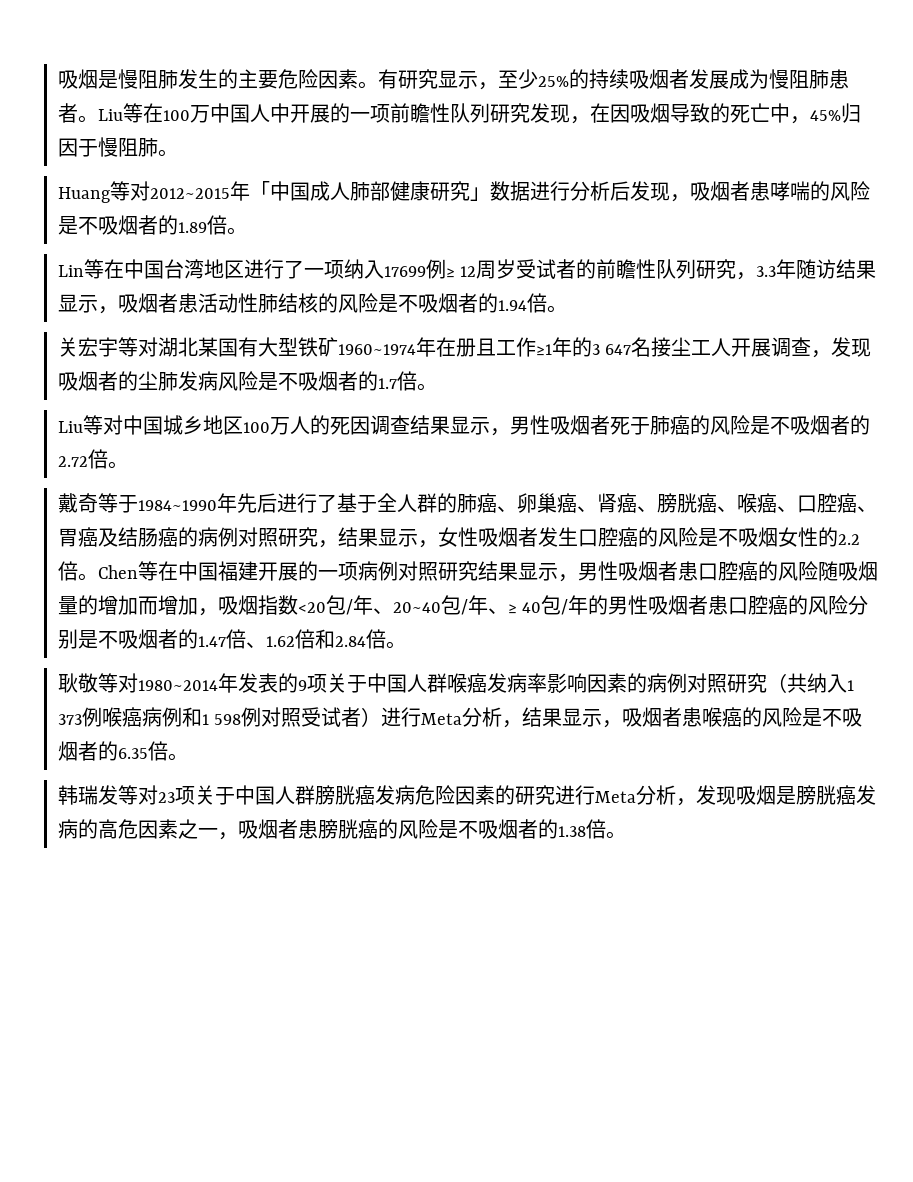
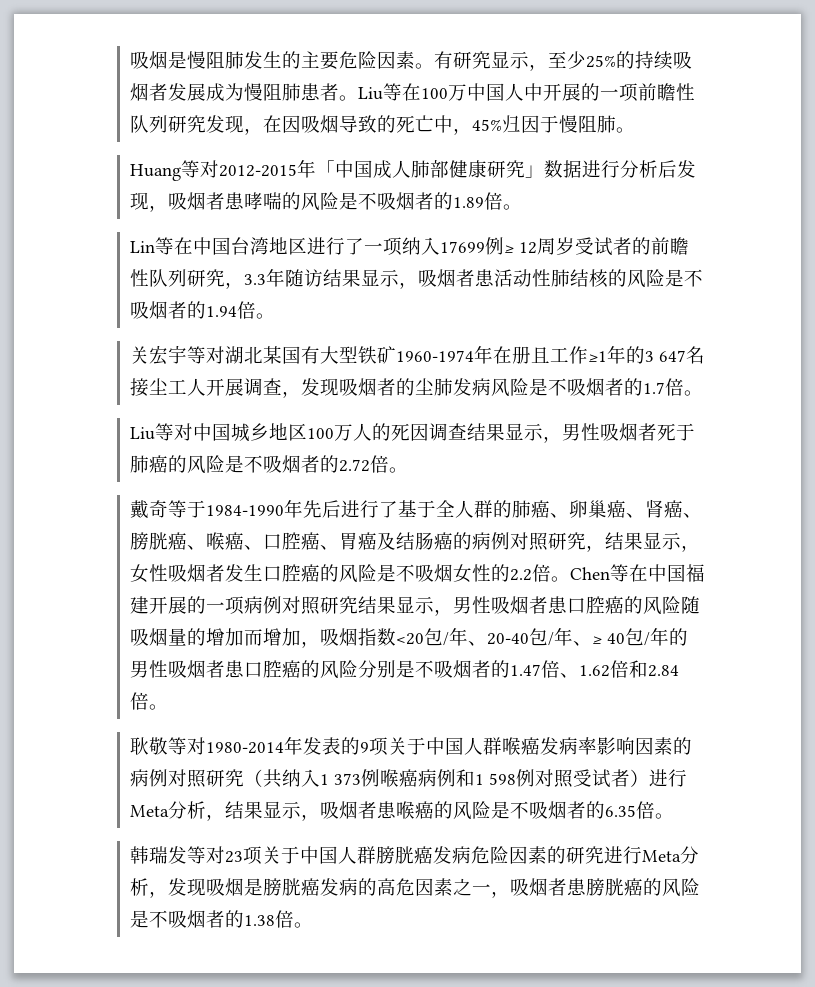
- Huang等对2012~2015年「中国成人肺部健康研究」数据进行分析后发现，吸烟者患哮喘的风险是不吸烟者的1.89倍。
+ Huang等对2012-2015年「中国成人肺部健康研究」数据进行分析后发现，吸烟者患哮喘的风险是不吸烟者的1.89倍。
- 关宏宇等对湖北某国有大型铁矿1960~1974年在册且工作≥1年的3 647名接尘工人开展调查，发现吸烟者的尘肺发病风险是不吸烟者的1.7倍。
+ 关宏宇等对湖北某国有大型铁矿1960-1974年在册且工作≥1年的3 647名接尘工人开展调查，发现吸烟者的尘肺发病风险是不吸烟者的1.7倍。
- 戴奇等于1984~1990年先后进行了基于全人群的肺癌、卵巢癌、肾癌、膀胱癌、喉癌、口腔癌、胃癌及结肠癌的病例对照研究，结果显示，女性吸烟者发生口腔癌的风险是不吸烟女性的2.2倍。
+ 戴奇等于1984-1990年先后进行了基于全人群的肺癌、卵巢癌、肾癌、膀胱癌、喉癌、口腔癌、胃癌及结肠癌的病例对照研究，结果显示，女性吸烟者发生口腔癌的风险是不吸烟女性的2.2倍。
- Chen等在中国福建开展的一项病例对照研究结果显示，男性吸烟者患口腔癌的风险随吸烟量的增加而增加，吸烟指数<20包/年、20~40包/年、≥ 40包/年的男性吸烟者患口腔癌的风险分别是不吸烟者的1.47倍、1.62倍和2.84倍。
+ Chen等在中国福建开展的一项病例对照研究结果显示，男性吸烟者患口腔癌的风险随吸烟量的增加而增加，吸烟指数<20包/年、20-40包/年、≥ 40包/年的男性吸烟者患口腔癌的风险分别是不吸烟者的1.47倍、1.62倍和2.84倍。
- 耿敬等对1980~2014年发表的9项关于中国人群喉癌发病率影响因素的病例对照研究（共纳入1 373例喉癌病例和1 598例对照受试者）进行Meta分析，结果显示，吸烟者患喉癌的风险是不吸烟者的6.35倍。
+ 耿敬等对1980-2014年发表的9项关于中国人群喉癌发病率影响因素的病例对照研究（共纳入1 373例喉癌病例和1 598例对照受试者）进行Meta分析，结果显示，吸烟者患喉癌的风险是不吸烟者的6.35倍。

